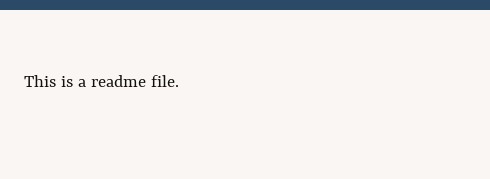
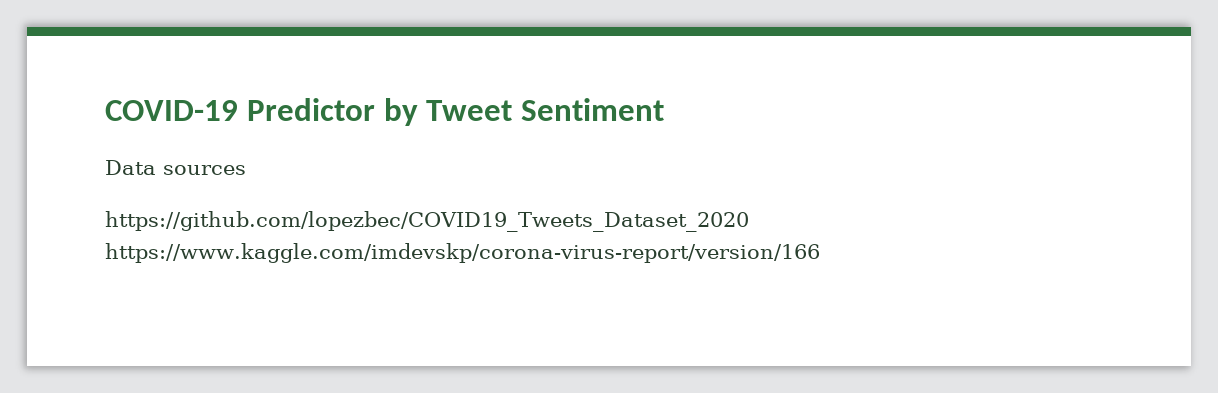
- This is a readme file.
+ COVID-19 Predictor by Tweet Sentiment
+ Data sources
+ https://github.com/lopezbec/COVID19_Tweets_Dataset_2020 https://www.kaggle.com/imdevskp/corona-virus-report/version/166

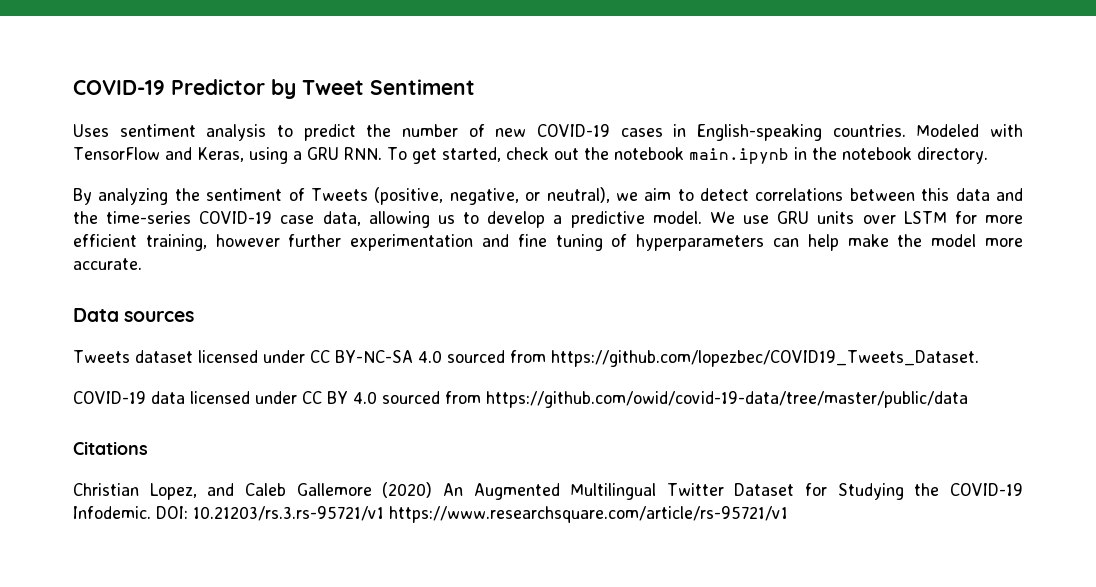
+ Uses sentiment analysis to predict the number of new COVID-19 cases in English-speaking countries. Modeled with TensorFlow and Keras, using a GRU RNN. To get started, check out the notebook main.ipynb in the notebook directory.
+ By analyzing the sentiment of Tweets (positive, negative, or neutral), we aim to detect correlations between this data and the time-series COVID-19 case data, allowing us to develop a predictive model. We use GRU units over LSTM for more efficient training, however further experimentation and fine tuning of hyperparameters can help make the model more accurate.
  Data sources
- https://github.com/lopezbec/COVID19_Tweets_Dataset_2020 https://www.kaggle.com/imdevskp/corona-virus-report/version/166
+ Tweets dataset licensed under CC BY-NC-SA 4.0 sourced from https://github.com/lopezbec/COVID19_Tweets_Dataset.
+ COVID-19 data licensed under CC BY 4.0 sourced from https://github.com/owid/covid-19-data/tree/master/public/data
+ Citations
+ Christian Lopez, and Caleb Gallemore (2020) An Augmented Multilingual Twitter Dataset for Studying the COVID-19 Infodemic. DOI: 10.21203/rs.3.rs-95721/v1 https://www.researchsquare.com/article/rs-95721/v1

